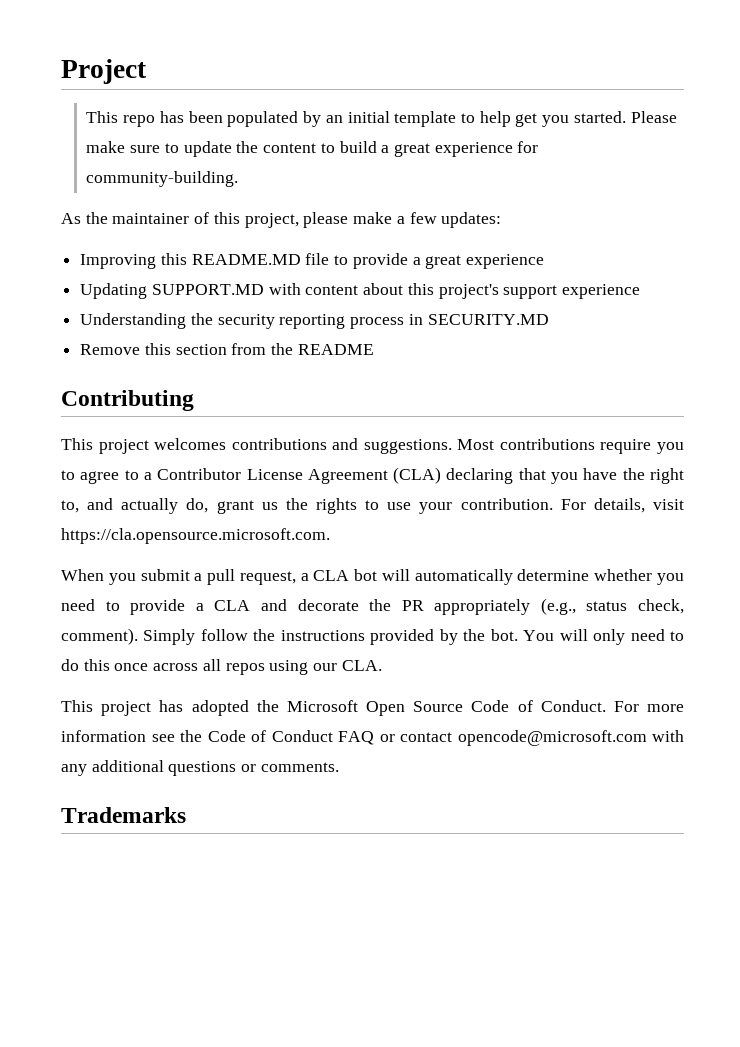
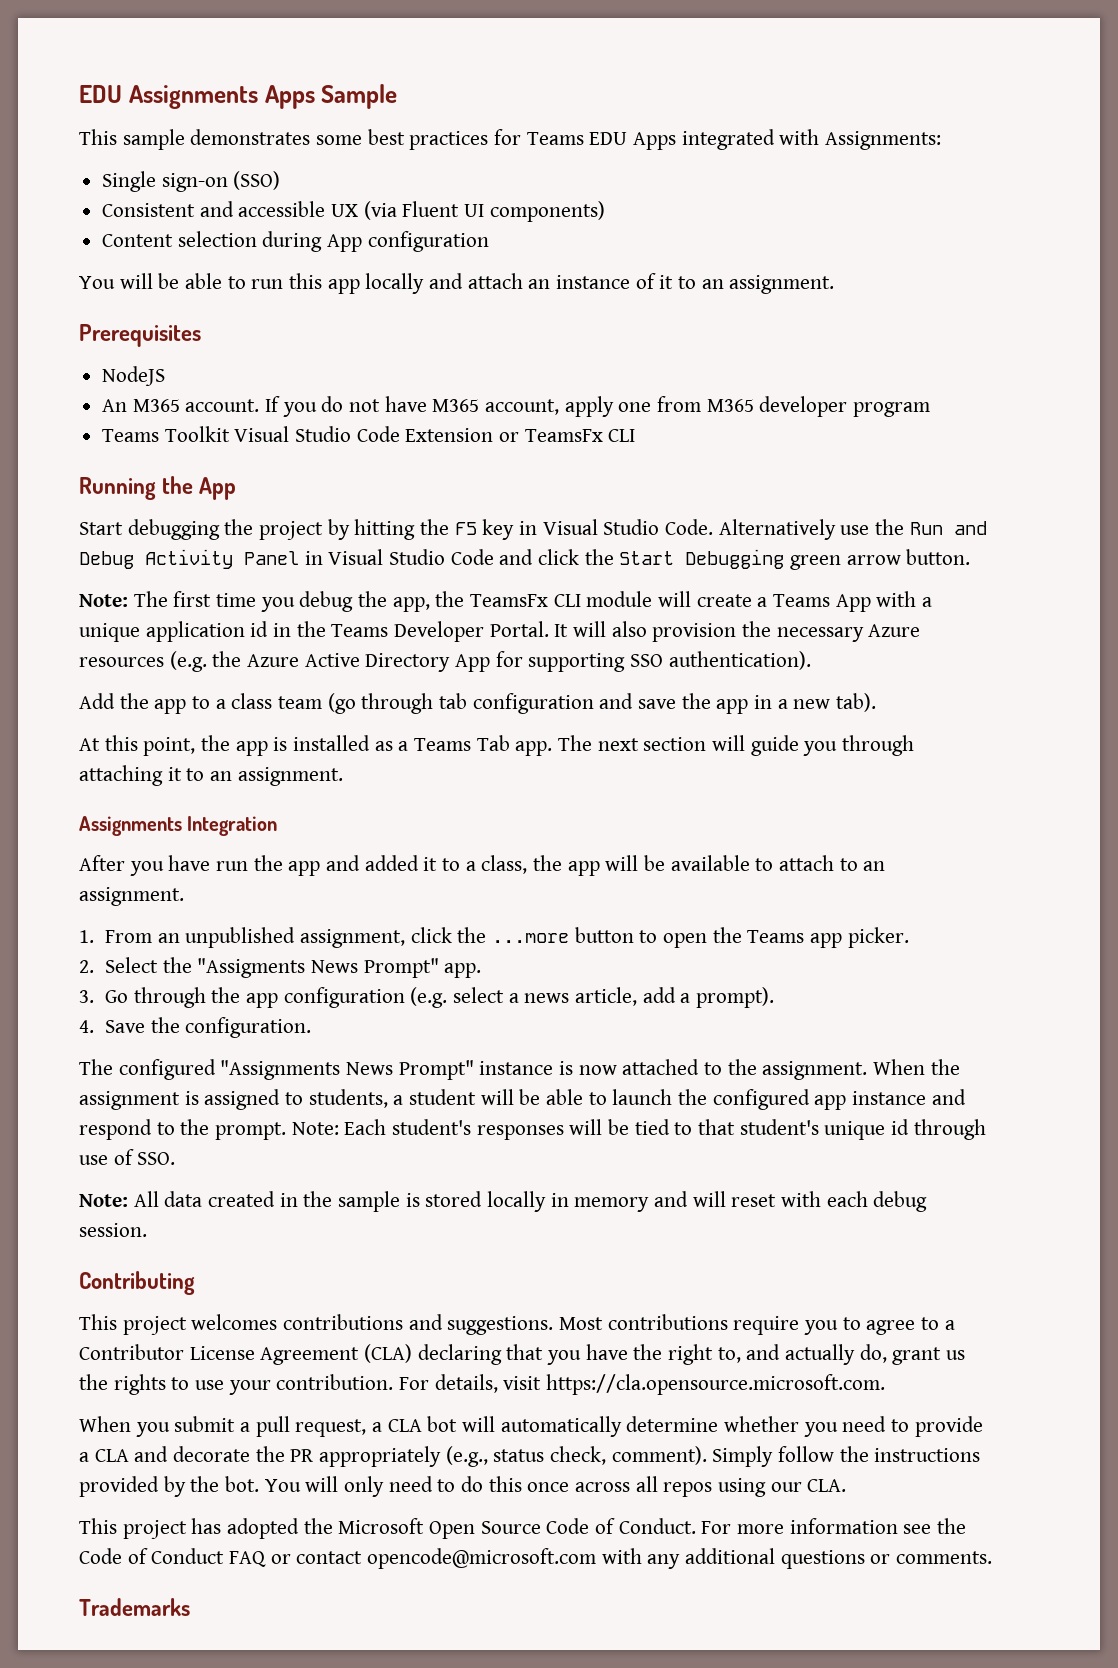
- Project
- This repo has been populated by an initial template to help get you started. Please make sure to update the content to build a great experience for community-building.
- As the maintainer of this project, please make a few updates:
- Improving this README.MD file to provide a great experience
- Updating SUPPORT.MD with content about this project's support experience
- Understanding the security reporting process in SECURITY.MD
- Remove this section from the README
+ EDU Assignments Apps Sample
+ This sample demonstrates some best practices for Teams EDU Apps integrated with Assignments:
+ Single sign-on (SSO)
+ Consistent and accessible UX (via Fluent UI components)
+ Content selection during App configuration
+ You will be able to run this app locally and attach an instance of it to an assignment.
+ Prerequisites
+ NodeJS
+ An M365 account. If you do not have M365 account, apply one from M365 developer program
+ Teams Toolkit Visual Studio Code Extension or TeamsFx CLI
+ Running the App
+ Start debugging the project by hitting the F5 key in Visual Studio Code. Alternatively use the Run and Debug Activity Panel in Visual Studio Code and click the Start Debugging green arrow button.
+ Note: The first time you debug the app, the TeamsFx CLI module will create a Teams App with a unique application id in the Teams Developer Portal. It will also provision the necessary Azure resources (e.g. the Azure Active Directory App for supporting SSO authentication).
+ Add the app to a class team (go through tab configuration and save the app in a new tab).
+ At this point, the app is installed as a Teams Tab app. The next section will guide you through attaching it to an assignment.
+ Assignments Integration
+ After you have run the app and added it to a class, the app will be available to attach to an assignment.
+ 1. From an unpublished assignment, click the ...more button to open the Teams app picker.
+ 2. Select the "Assigments News Prompt" app.
+ 3. Go through the app configuration (e.g. select a news article, add a prompt).
+ 4. Save the configuration.
+ The configured "Assignments News Prompt" instance is now attached to the assignment. When the assignment is assigned to students, a student will be able to launch the configured app instance and respond to the prompt. Note: Each student's responses will be tied to that student's unique id through use of SSO.
+ Note: All data created in the sample is stored locally in memory and will reset with each debug session.

